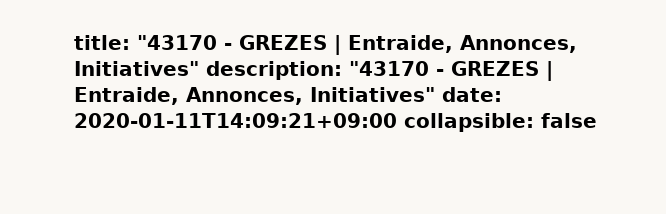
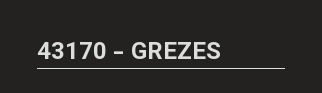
- title: "43170 - GREZES | Entraide, Annonces, Initiatives" description: "43170 - GREZES | Entraide, Annonces, Initiatives" date: 2020-01-11T14:09:21+09:00 collapsible: false
+ 43170 - GREZES

